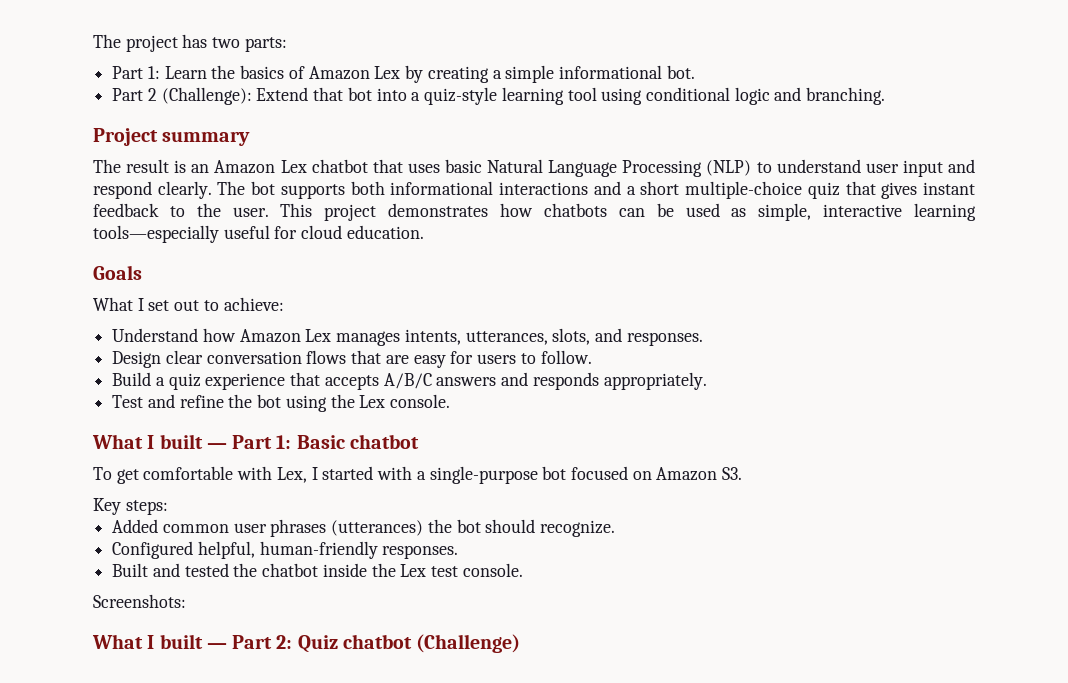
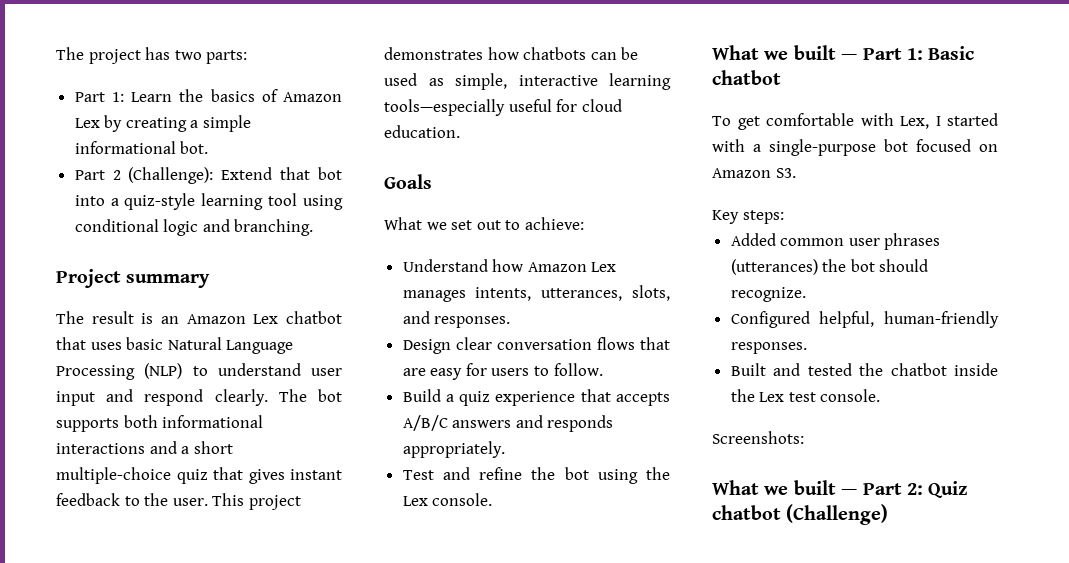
- What I set out to achieve:
+ What we set out to achieve:
- What I built — Part 1: Basic chatbot
+ What we built — Part 1: Basic chatbot
- What I built — Part 2: Quiz chatbot (Challenge)
+ What we built — Part 2: Quiz chatbot (Challenge)

